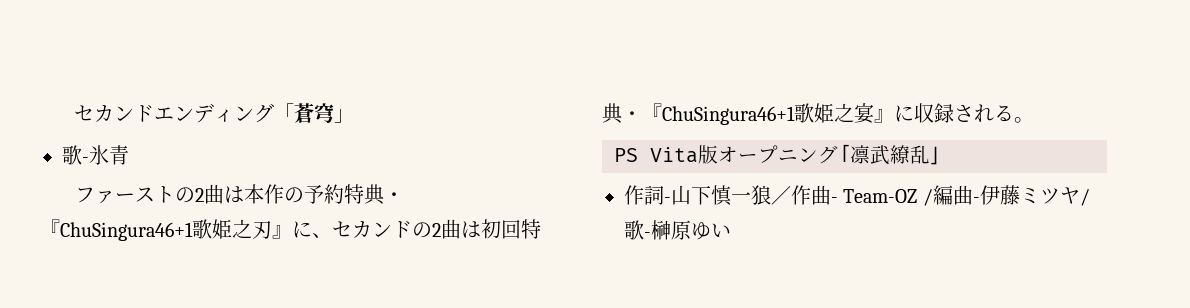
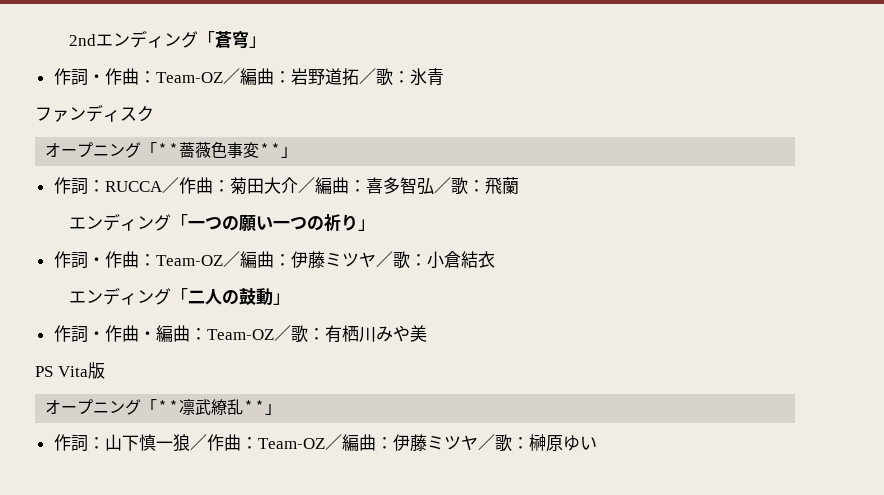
- セカンドエンディング「蒼穹」
+ 2ndエンディング「蒼穹」
- 歌-氷青
- ファーストの2曲は本作の予約特典・『ChuSingura46+1歌姫之刃』に、セカンドの2曲は初回特典・『ChuSingura46+1歌姫之宴』に収録される。
- PS Vita版オープニング「凛武繚乱」
- 作詞-山下慎一狼／作曲- Team-OZ /編曲-伊藤ミツヤ/歌-榊原ゆい
+ 作詞・作曲：Team-OZ／編曲：岩野道拓／歌：氷青
+ ファンディスク
+ オープニング「**薔薇色事変**」
+ 作詞：RUCCA／作曲：菊田大介／編曲：喜多智弘／歌：飛蘭
+ エンディング「一つの願い一つの祈り」
+ 作詞・作曲：Team-OZ／編曲：伊藤ミツヤ／歌：小倉結衣
+ エンディング「二人の鼓動」
+ 作詞・作曲・編曲：Team-OZ／歌：有栖川みや美
+ PS Vita版
+ オープニング「**凛武繚乱**」
+ 作詞：山下慎一狼／作曲：Team-OZ／編曲：伊藤ミツヤ／歌：榊原ゆい

